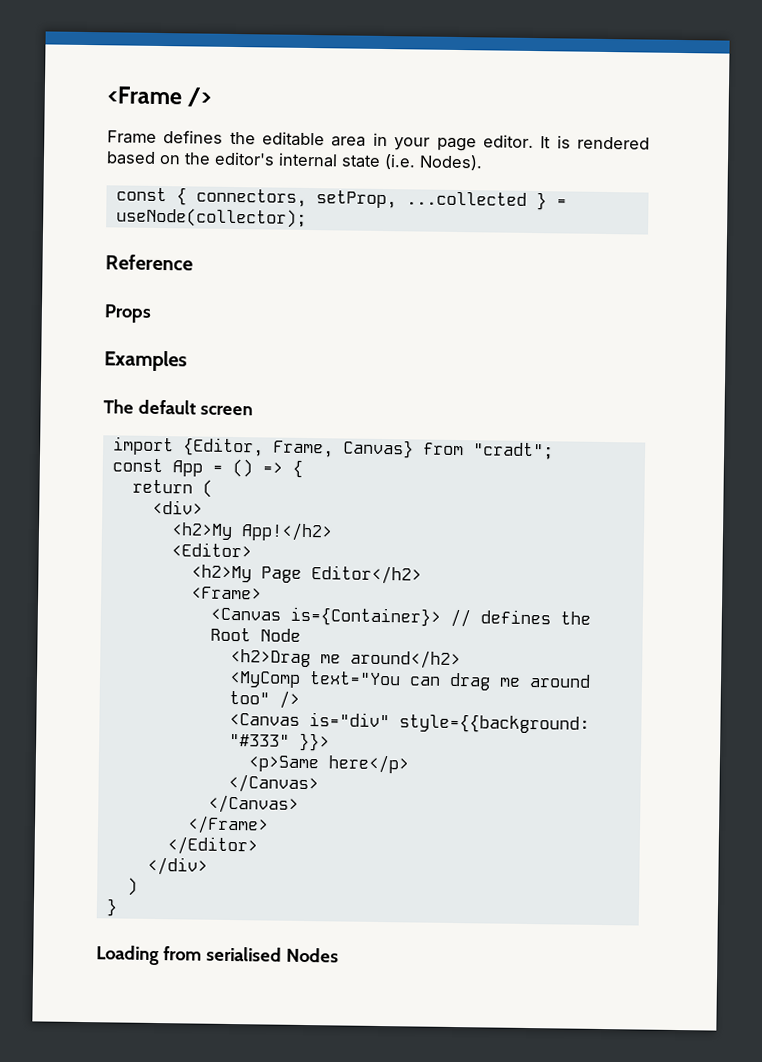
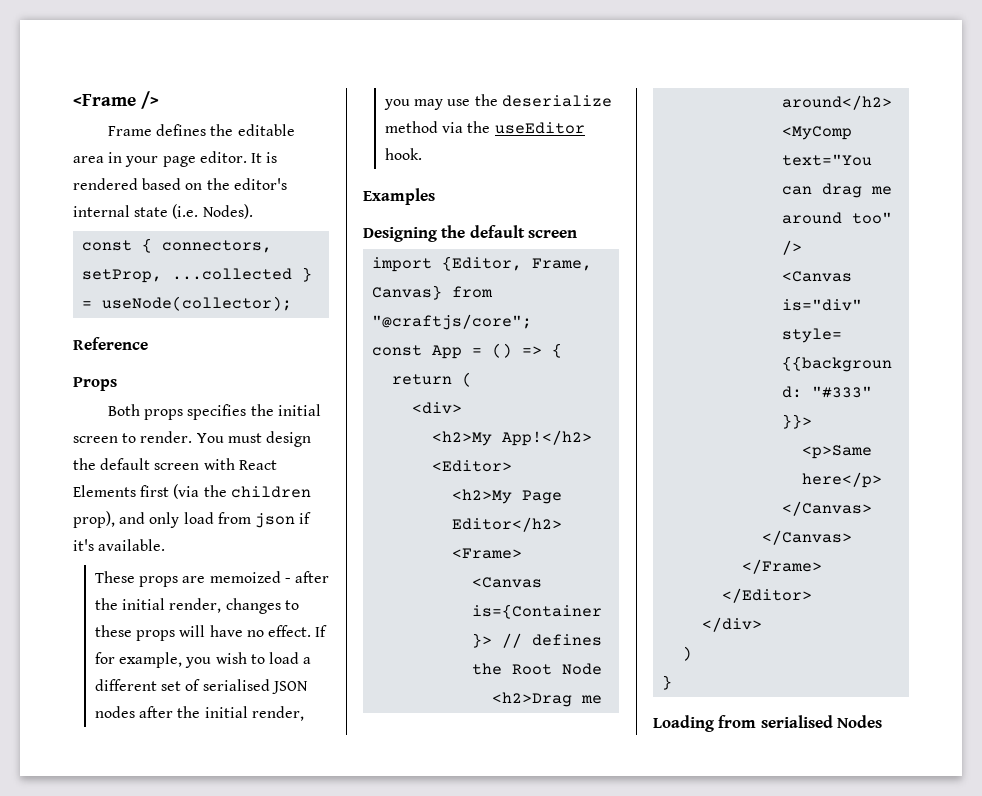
+ Both props specifies the initial screen to render. You must design the default screen with React Elements first (via the children prop), and only load from json if it's available.
+ These props are memoized - after the initial render, changes to these props will have no effect. If for example, you wish to load a different set of serialised JSON nodes after the initial render, you may use the deserialize method via the useEditor hook.
- The default screen
+ Designing the default screen
- import {Editor, Frame, Canvas} from "cradt";
+ import {Editor, Frame, Canvas} from "@craftjs/core";

